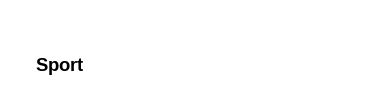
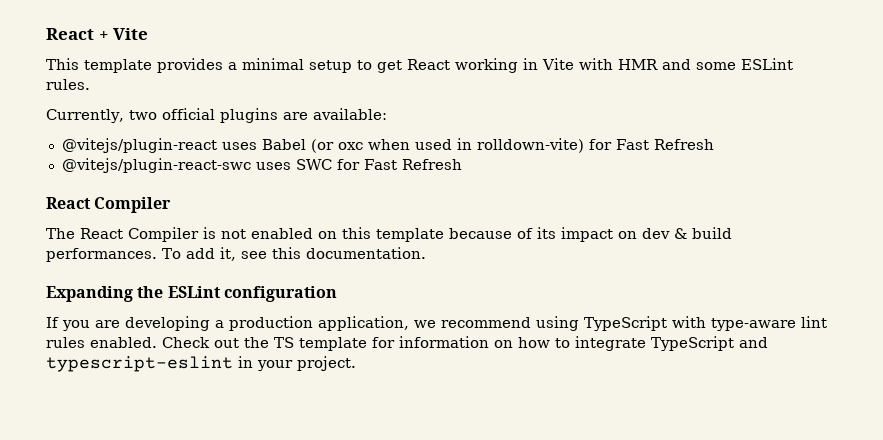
- Sport
+ React + Vite
+ This template provides a minimal setup to get React working in Vite with HMR and some ESLint rules.
+ Currently, two official plugins are available:
+ @vitejs/plugin-react uses Babel (or oxc when used in rolldown-vite) for Fast Refresh
+ @vitejs/plugin-react-swc uses SWC for Fast Refresh
+ React Compiler
+ The React Compiler is not enabled on this template because of its impact on dev & build performances. To add it, see this documentation.
+ Expanding the ESLint configuration
+ If you are developing a production application, we recommend using TypeScript with type-aware lint rules enabled. Check out the TS template for information on how to integrate TypeScript and typescript-eslint in your project.

